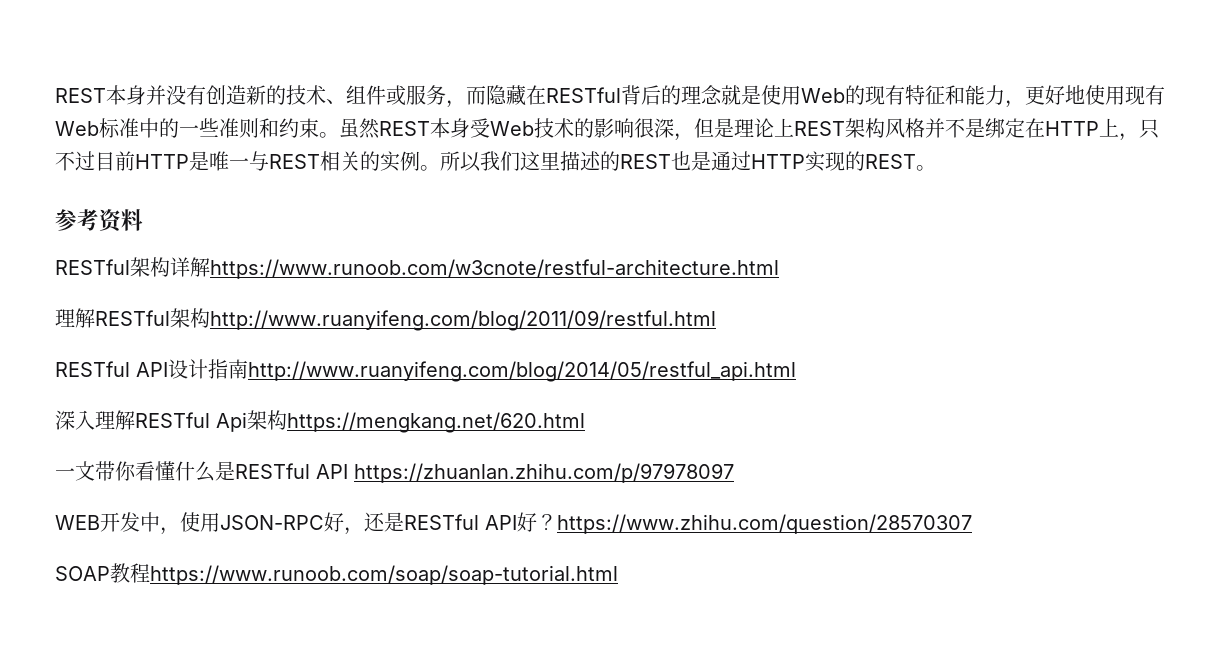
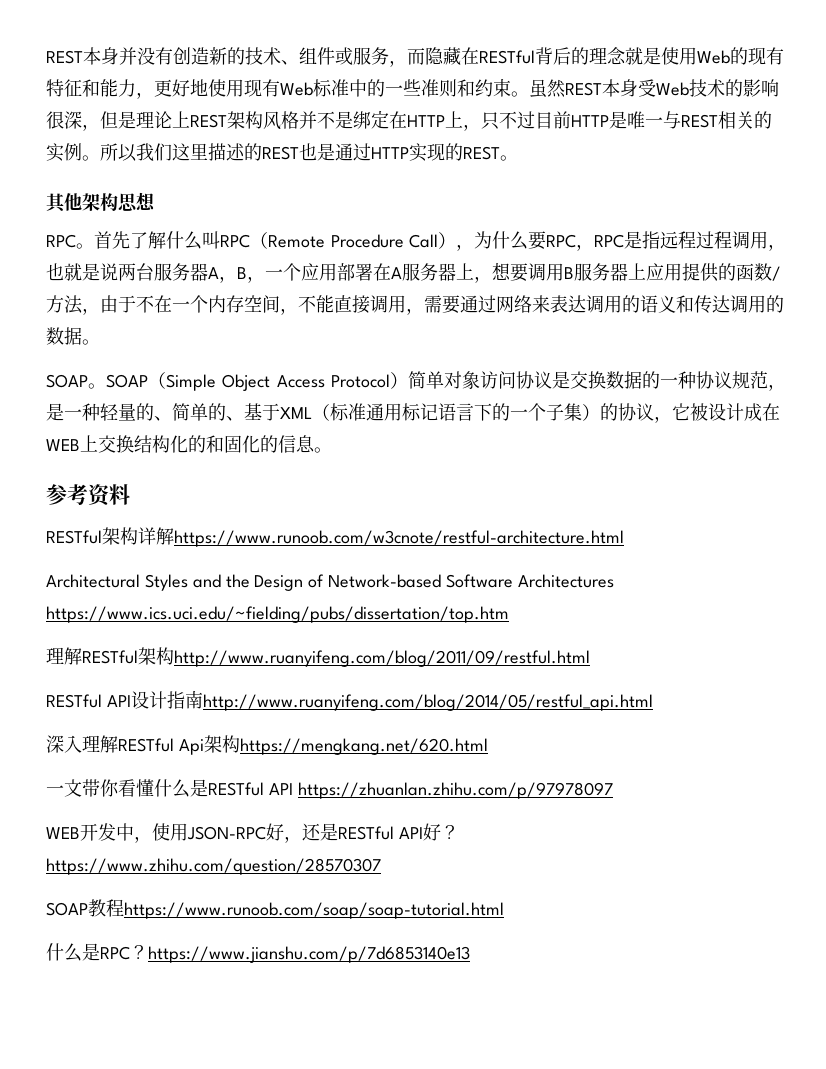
+ 其他架构思想
+ RPC。首先了解什么叫RPC（Remote Procedure Call），为什么要RPC，RPC是指远程过程调用，也就是说两台服务器A，B，一个应用部署在A服务器上，想要调用B服务器上应用提供的函数/方法，由于不在一个内存空间，不能直接调用，需要通过网络来表达调用的语义和传达调用的数据。
+ SOAP。SOAP（Simple Object Access Protocol）简单对象访问协议是交换数据的一种协议规范，是一种轻量的、简单的、基于XML（标准通用标记语言下的一个子集）的协议，它被设计成在WEB上交换结构化的和固化的信息。
+ Architectural Styles and the Design of Network-based Software Architectures https://www.ics.uci.edu/~fielding/pubs/dissertation/top.htm
+ 什么是RPC？https://www.jianshu.com/p/7d6853140e13

